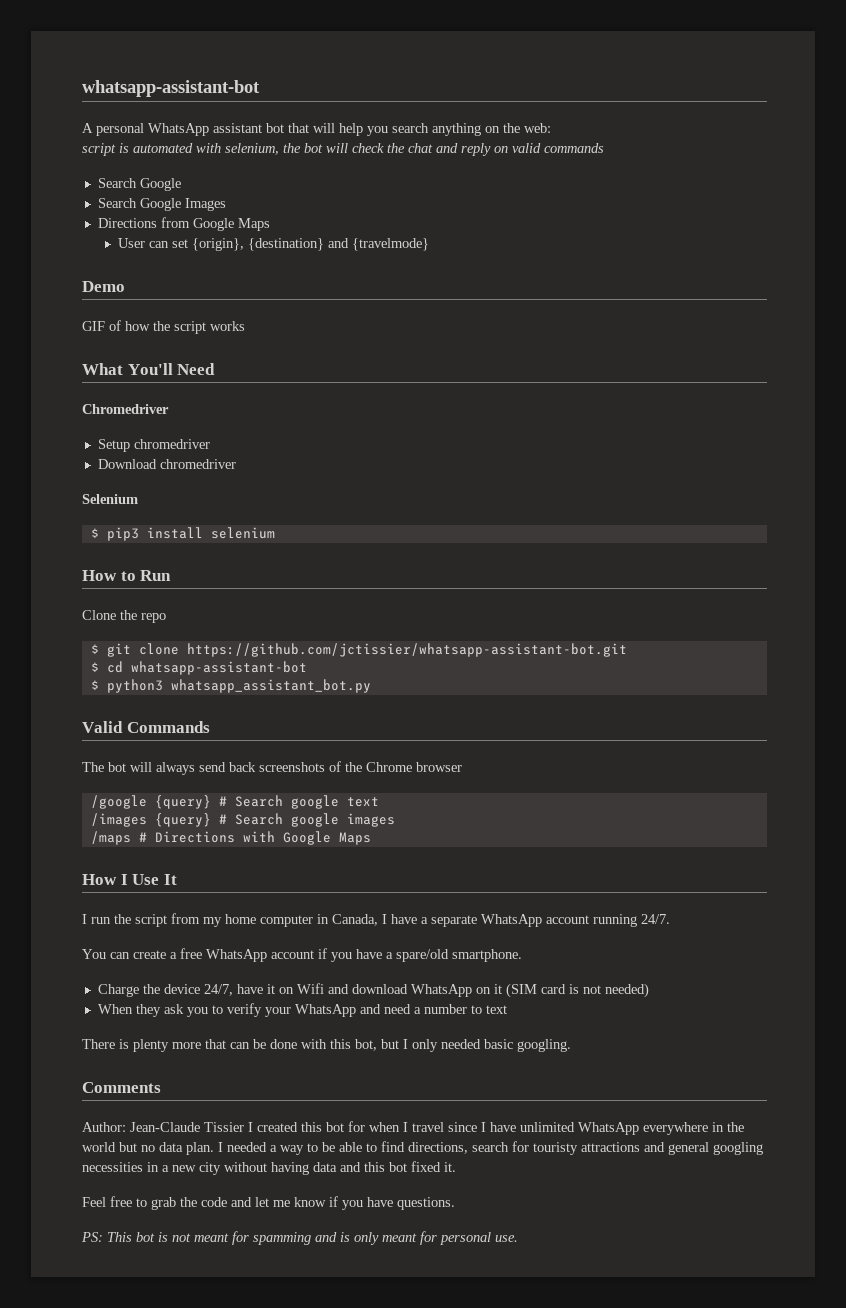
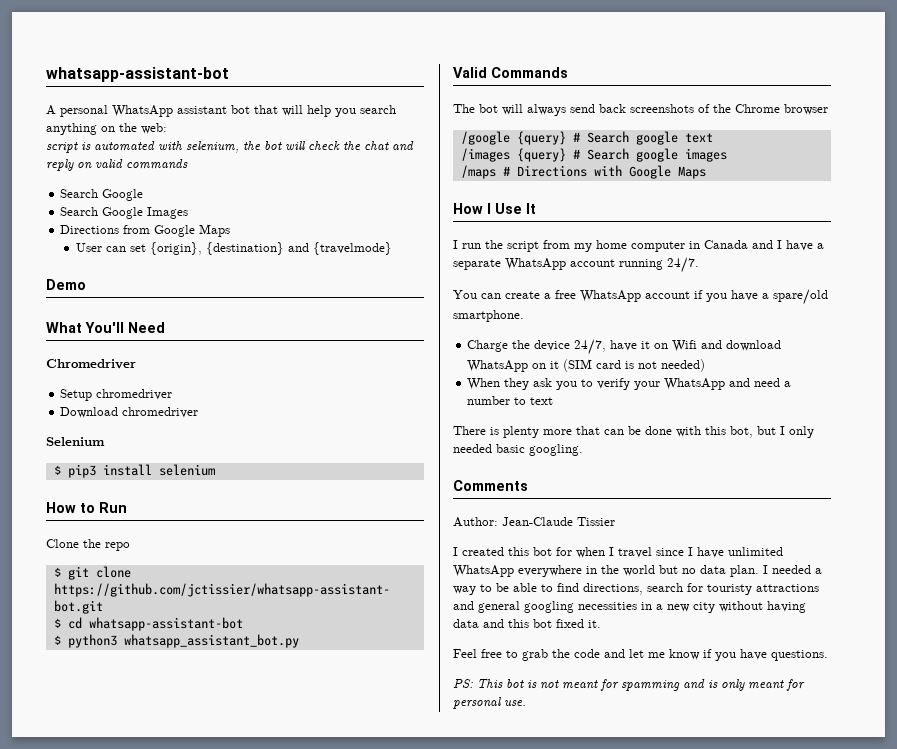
- GIF of how the script works
- I run the script from my home computer in Canada, I have a separate WhatsApp account running 24/7.
+ I run the script from my home computer in Canada and I have a separate WhatsApp account running 24/7.
- Author: Jean-Claude Tissier I created this bot for when I travel since I have unlimited WhatsApp everywhere in the world but no data plan.
+ Author: Jean-Claude Tissier
+ I created this bot for when I travel since I have unlimited WhatsApp everywhere in the world but no data plan.

